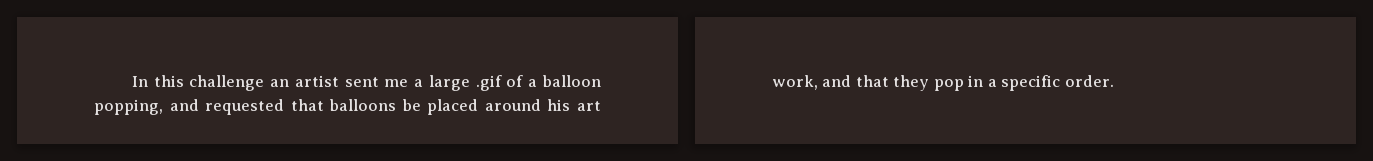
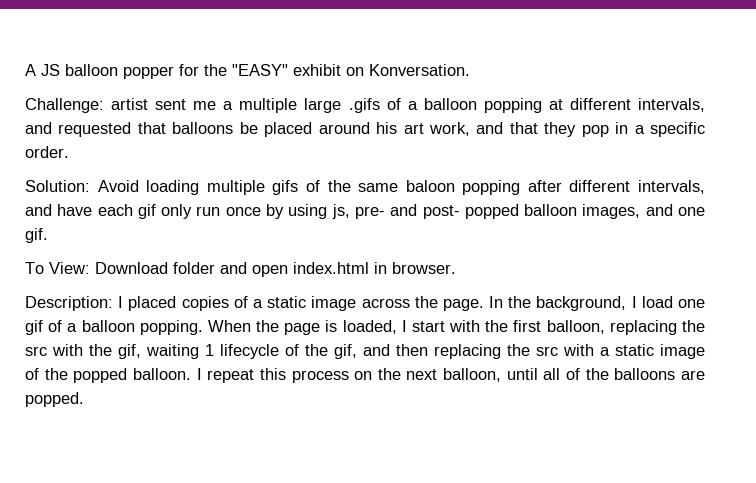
- In this challenge an artist sent me a large .gif of a balloon popping, and requested that balloons be placed around his art work, and that they pop in a specific order.
+ A JS balloon popper for the "EASY" exhibit on Konversation.
+ Challenge: artist sent me a multiple large .gifs of a balloon popping at different intervals, and requested that balloons be placed around his art work, and that they pop in a specific order.
+ Solution: Avoid loading multiple gifs of the same baloon popping after different intervals, and have each gif only run once by using js, pre- and post- popped balloon images, and one gif.
+ To View: Download folder and open index.html in browser.
+ Description: I placed copies of a static image across the page. In the background, I load one gif of a balloon popping. When the page is loaded, I start with the first balloon, replacing the src with the gif, waiting 1 lifecycle of the gif, and then replacing the src with a static image of the popped balloon. I repeat this process on the next balloon, until all of the balloons are popped.

